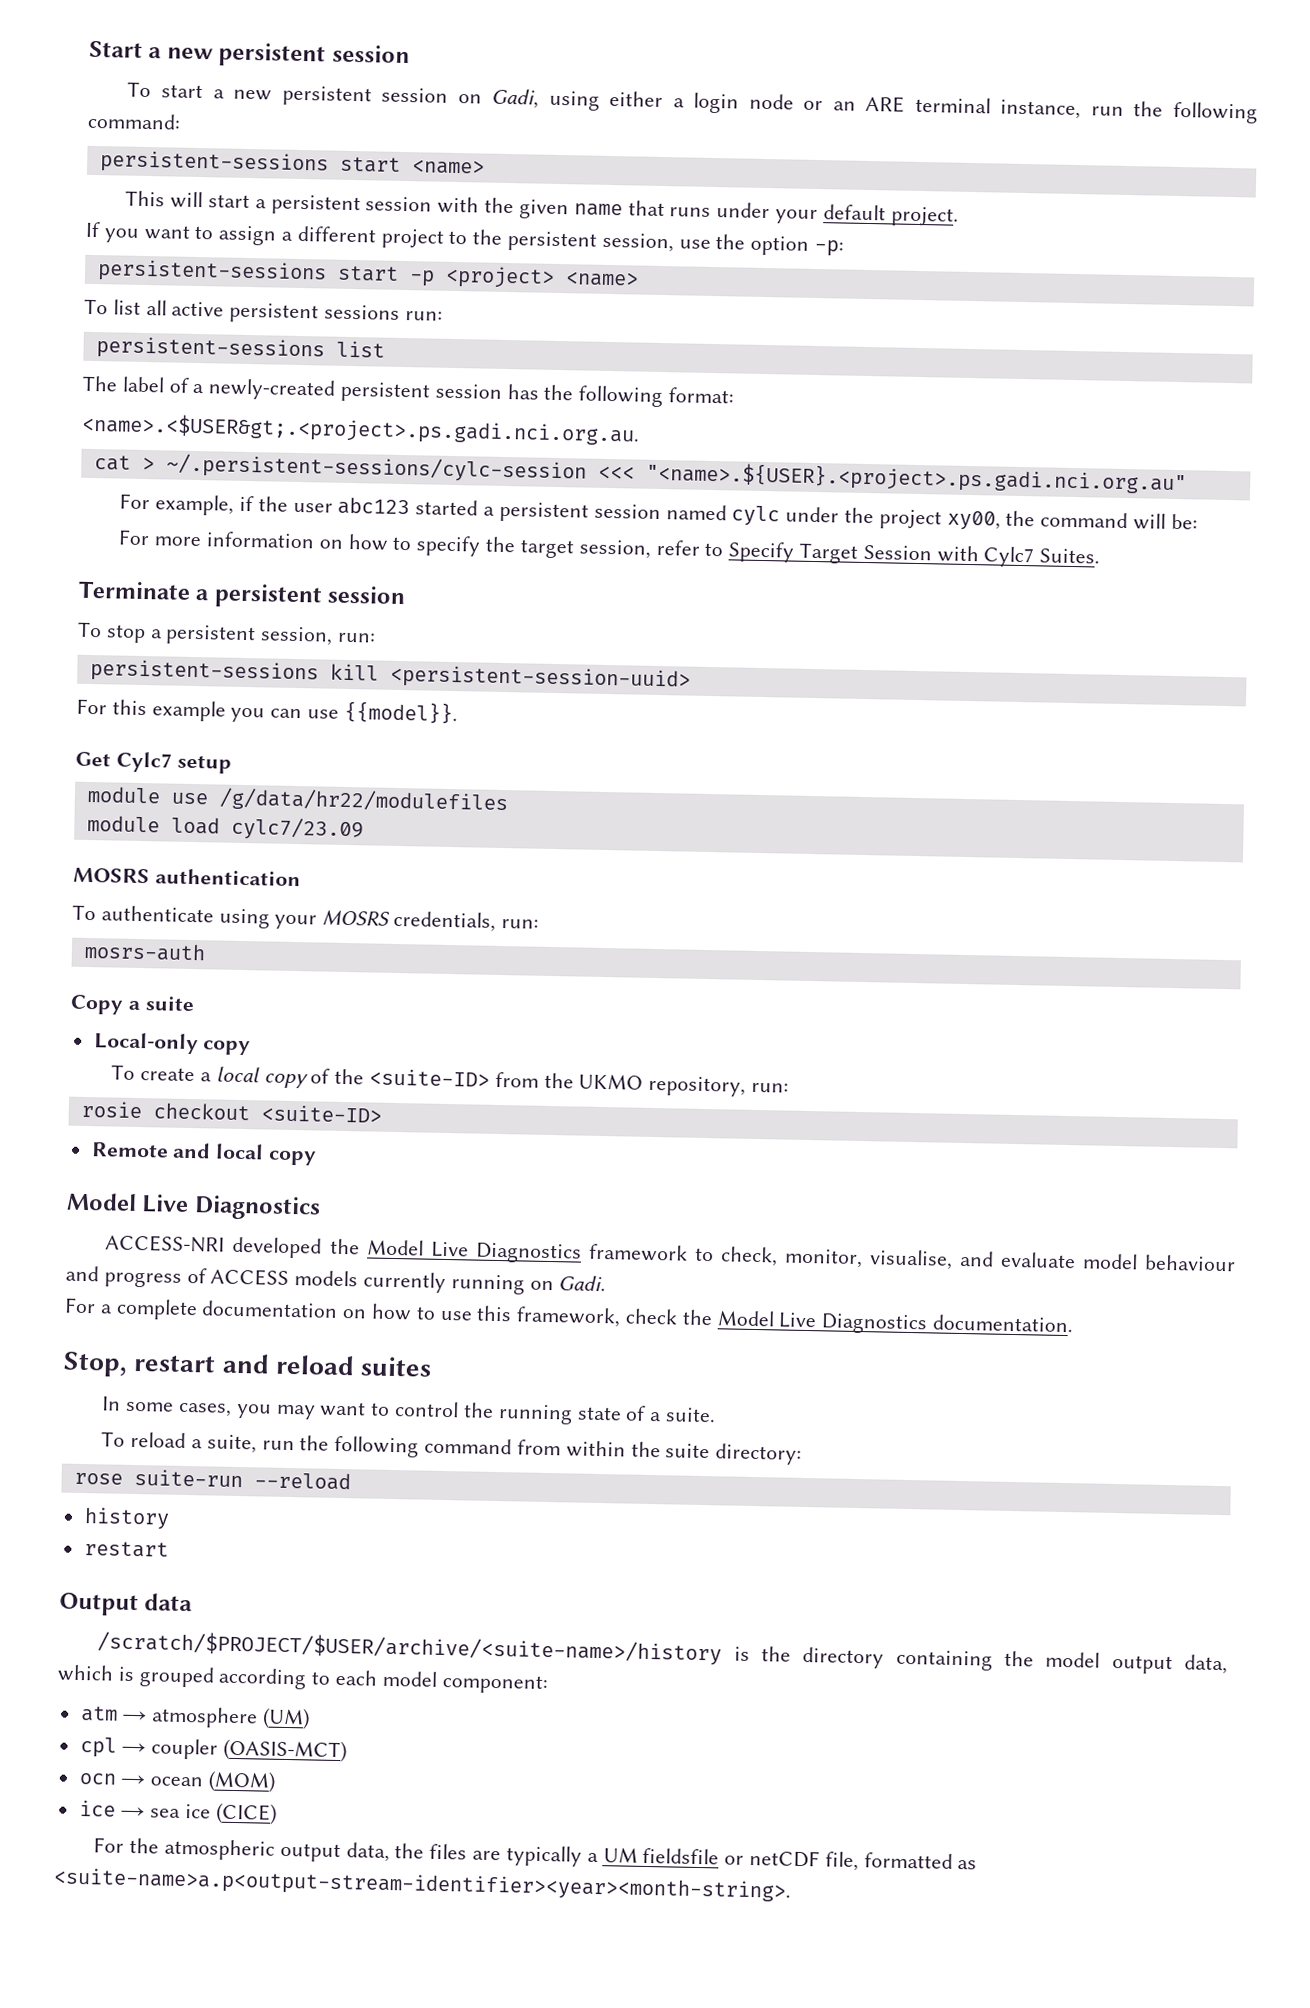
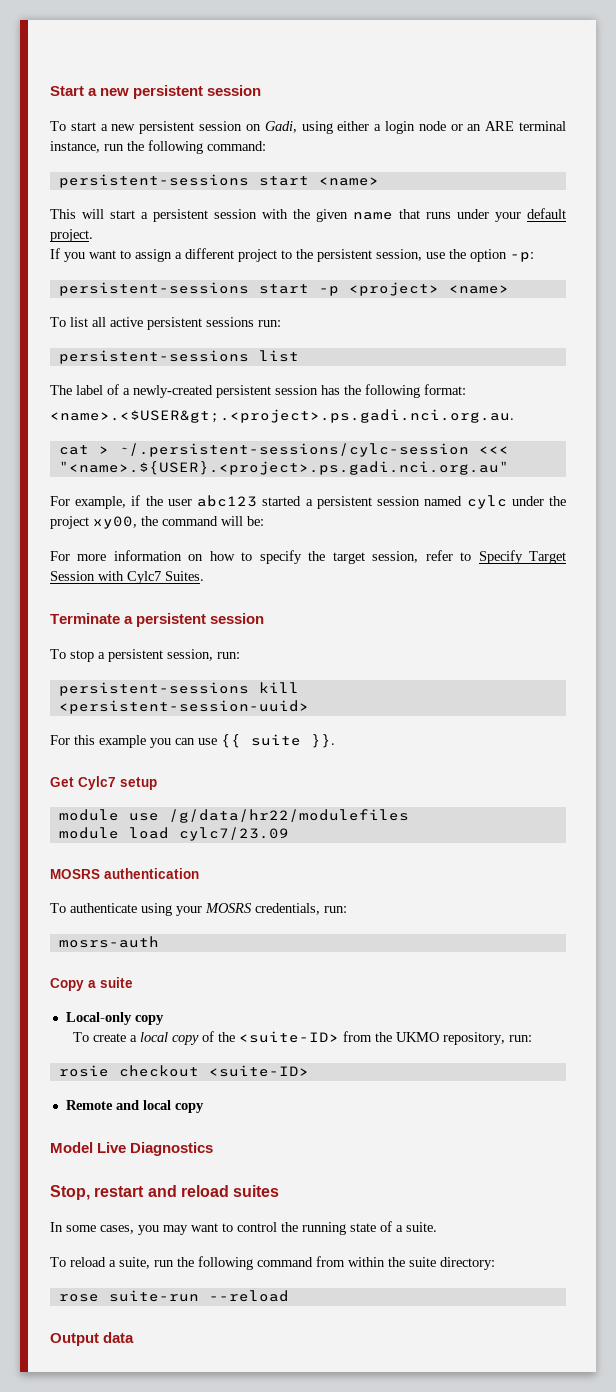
- For this example you can use {{model}}.
+ For this example you can use {{ suite }}.
- ACCESS-NRI developed the Model Live Diagnostics framework to check, monitor, visualise, and evaluate model behaviour and progress of ACCESS models currently running on Gadi.
- For a complete documentation on how to use this framework, check the Model Live Diagnostics documentation.
- history
- restart
- /scratch/$PROJECT/$USER/archive/<suite-name>/history is the directory containing the model output data, which is grouped according to each model component:
- atm → atmosphere (UM)
- cpl → coupler (OASIS-MCT)
- ocn → ocean (MOM)
- ice → sea ice (CICE)
- For the atmospheric output data, the files are typically a UM fieldsfile or netCDF file, formatted as <suite-name>a.p<output-stream-identifier><year><month-string>.

